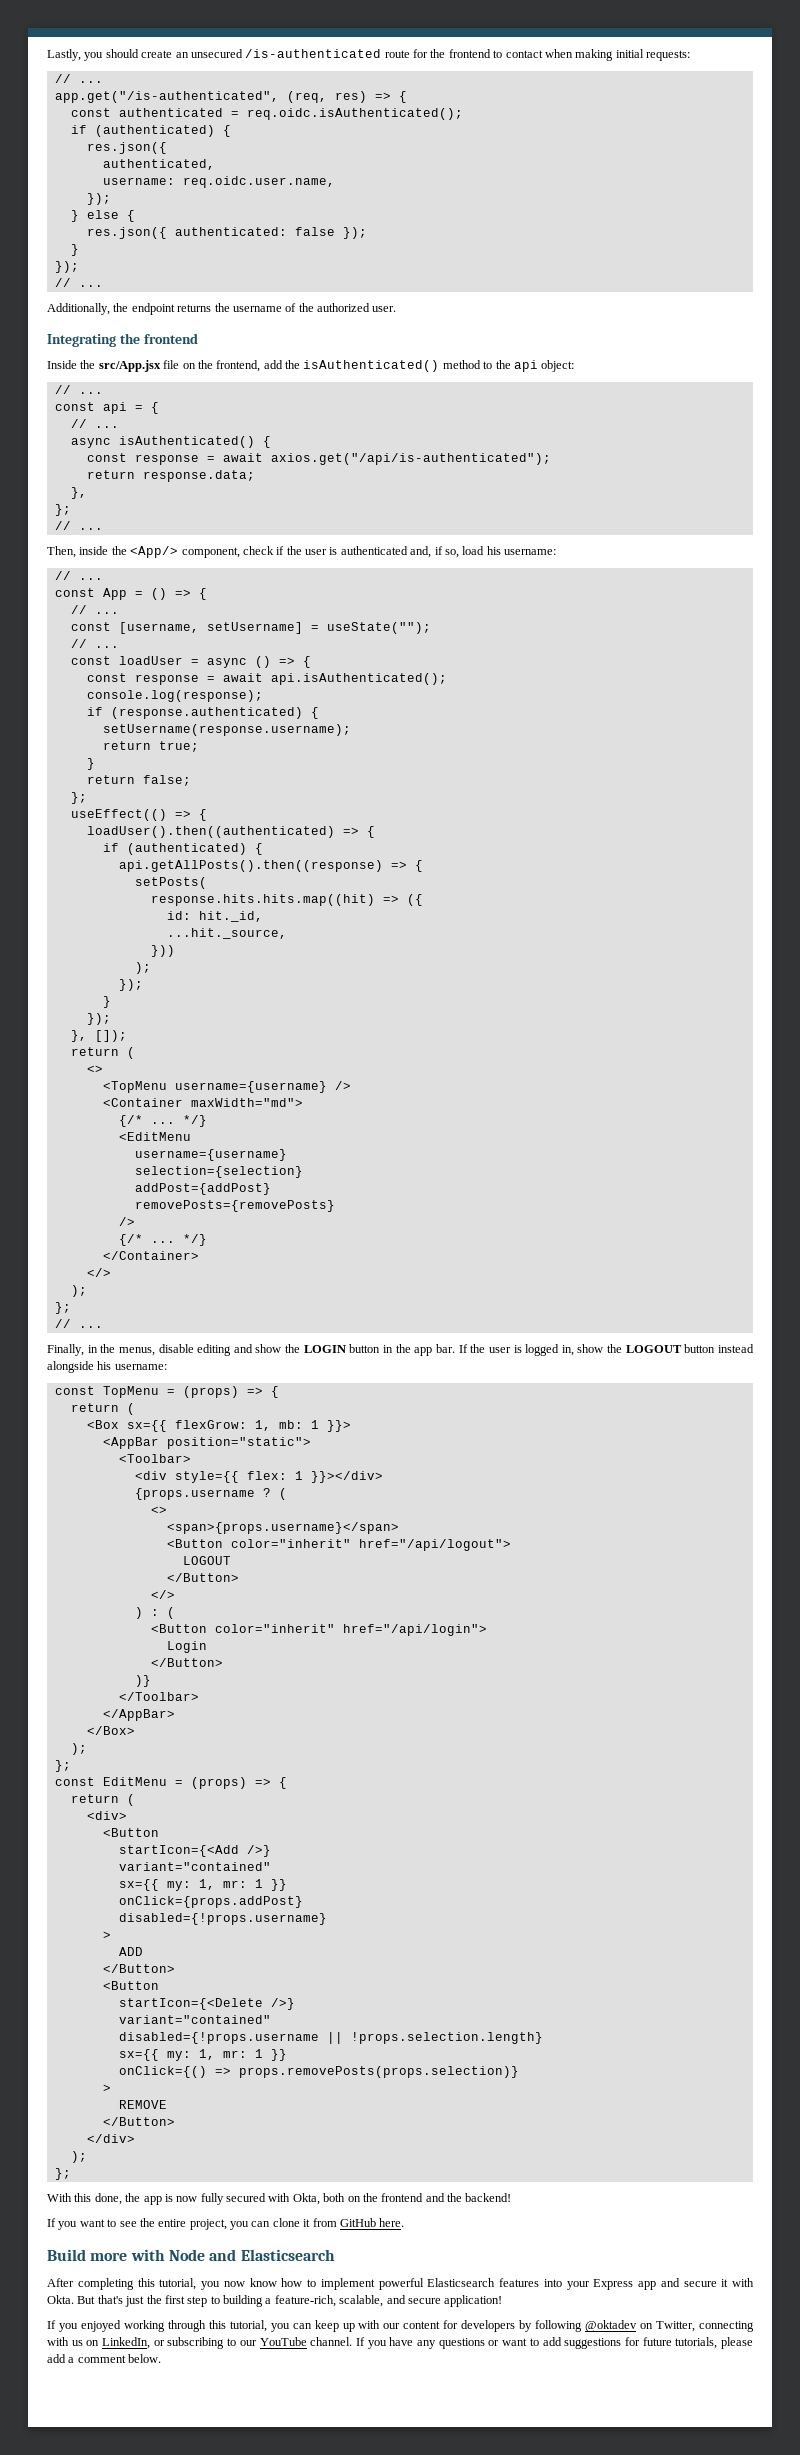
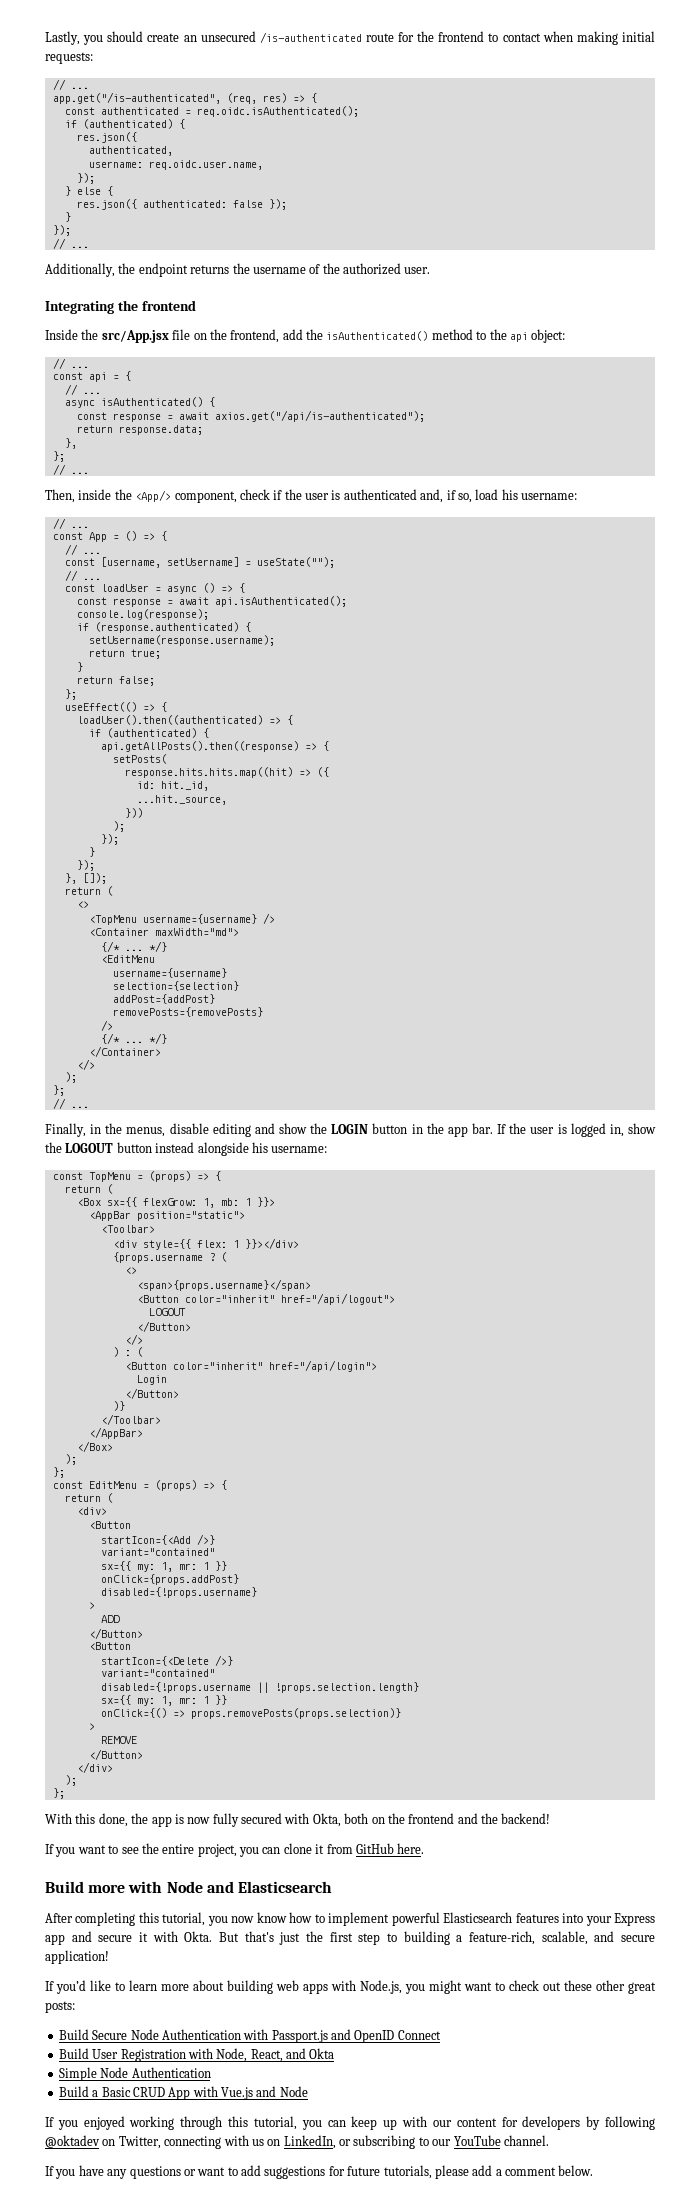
+ If you’d like to learn more about building web apps with Node.js, you might want to check out these other great posts:
+ Build Secure Node Authentication with Passport.js and OpenID Connect
+ Build User Registration with Node, React, and Okta
+ Simple Node Authentication
+ Build a Basic CRUD App with Vue.js and Node
- If you enjoyed working through this tutorial, you can keep up with our content for developers by following @oktadev on Twitter, connecting with us on LinkedIn, or subscribing to our YouTube channel. If you have any questions or want to add suggestions for future tutorials, please add a comment below.
+ If you enjoyed working through this tutorial, you can keep up with our content for developers by following @oktadev on Twitter, connecting with us on LinkedIn, or subscribing to our YouTube channel.
+ If you have any questions or want to add suggestions for future tutorials, please add a comment below.

